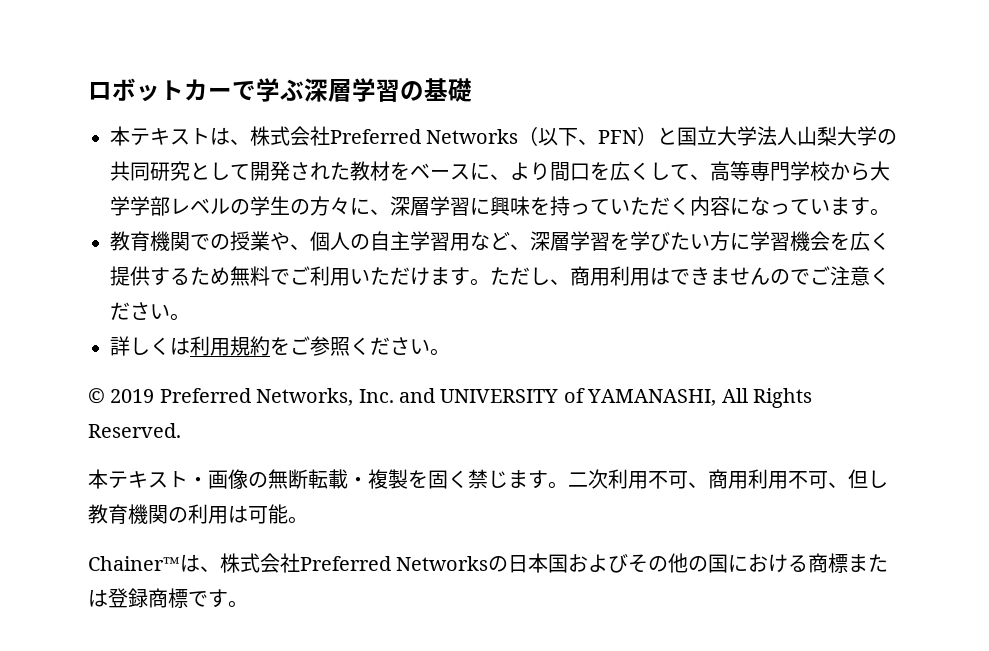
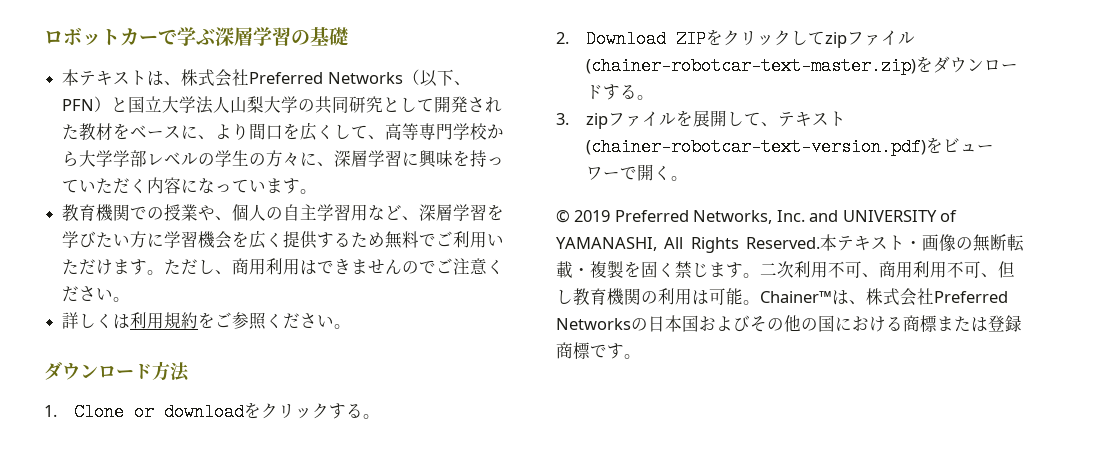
+ ダウンロード方法
+ 1. Clone or downloadをクリックする。
+ 2. Download ZIPをクリックしてzipファイル(chainer-robotcar-text-master.zip)をダウンロードする。
+ 3. zipファイルを展開して、テキスト(chainer-robotcar-text-version.pdf)をビューワーで開く。
- © 2019 Preferred Networks, Inc. and UNIVERSITY of YAMANASHI, All Rights Reserved.
- 本テキスト・画像の無断転載・複製を固く禁じます。
+ © 2019 Preferred Networks, Inc. and UNIVERSITY of YAMANASHI, All Rights Reserved.本テキスト・画像の無断転載・複製を固く禁じます。
- 二次利用不可、商用利用不可、但し教育機関の利用は可能。
- Chainer™は、株式会社Preferred Networksの日本国およびその他の国における商標または登録商標です。
+ 二次利用不可、商用利用不可、但し教育機関の利用は可能。Chainer™は、株式会社Preferred Networksの日本国およびその他の国における商標または登録商標です。

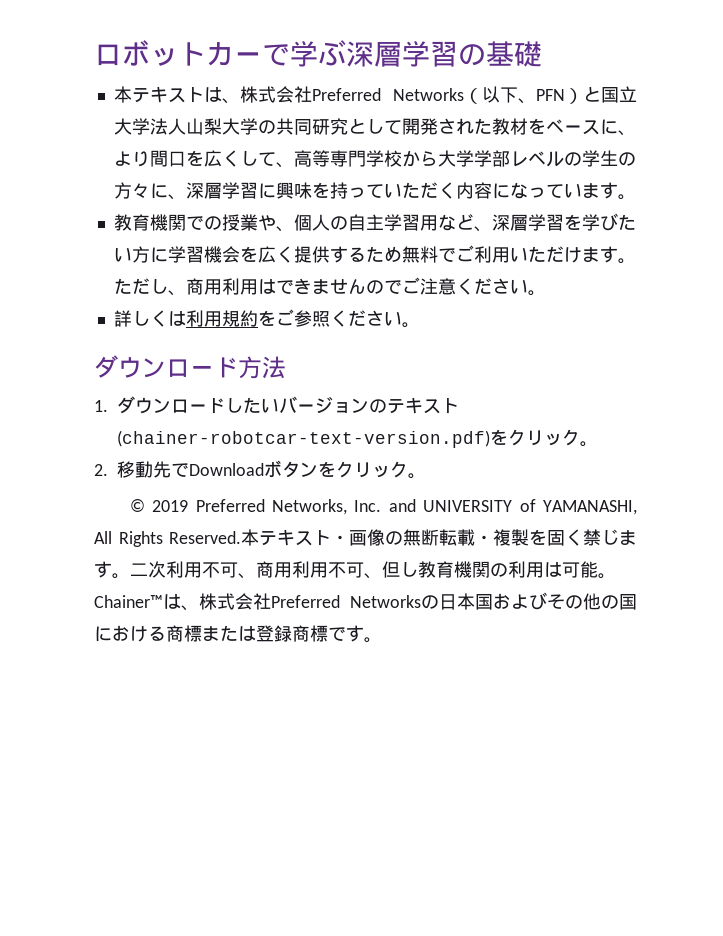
- 1. Clone or downloadをクリックする。
- 2. Download ZIPをクリックしてzipファイル(chainer-robotcar-text-master.zip)をダウンロードする。
- 3. zipファイルを展開して、テキスト(chainer-robotcar-text-version.pdf)をビューワーで開く。
+ 1.ダウンロードしたいバージョンのテキスト(chainer-robotcar-text-version.pdf)をクリック。
+ 2.移動先でDownloadボタンをクリック。

